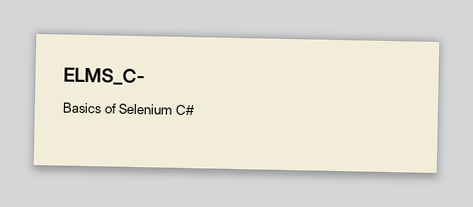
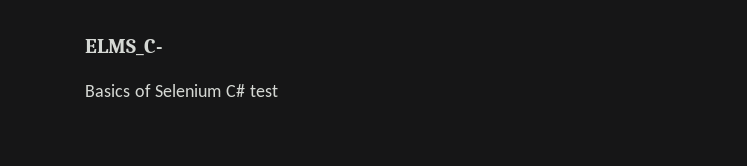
- Basics of Selenium C#
+ Basics of Selenium C# test

